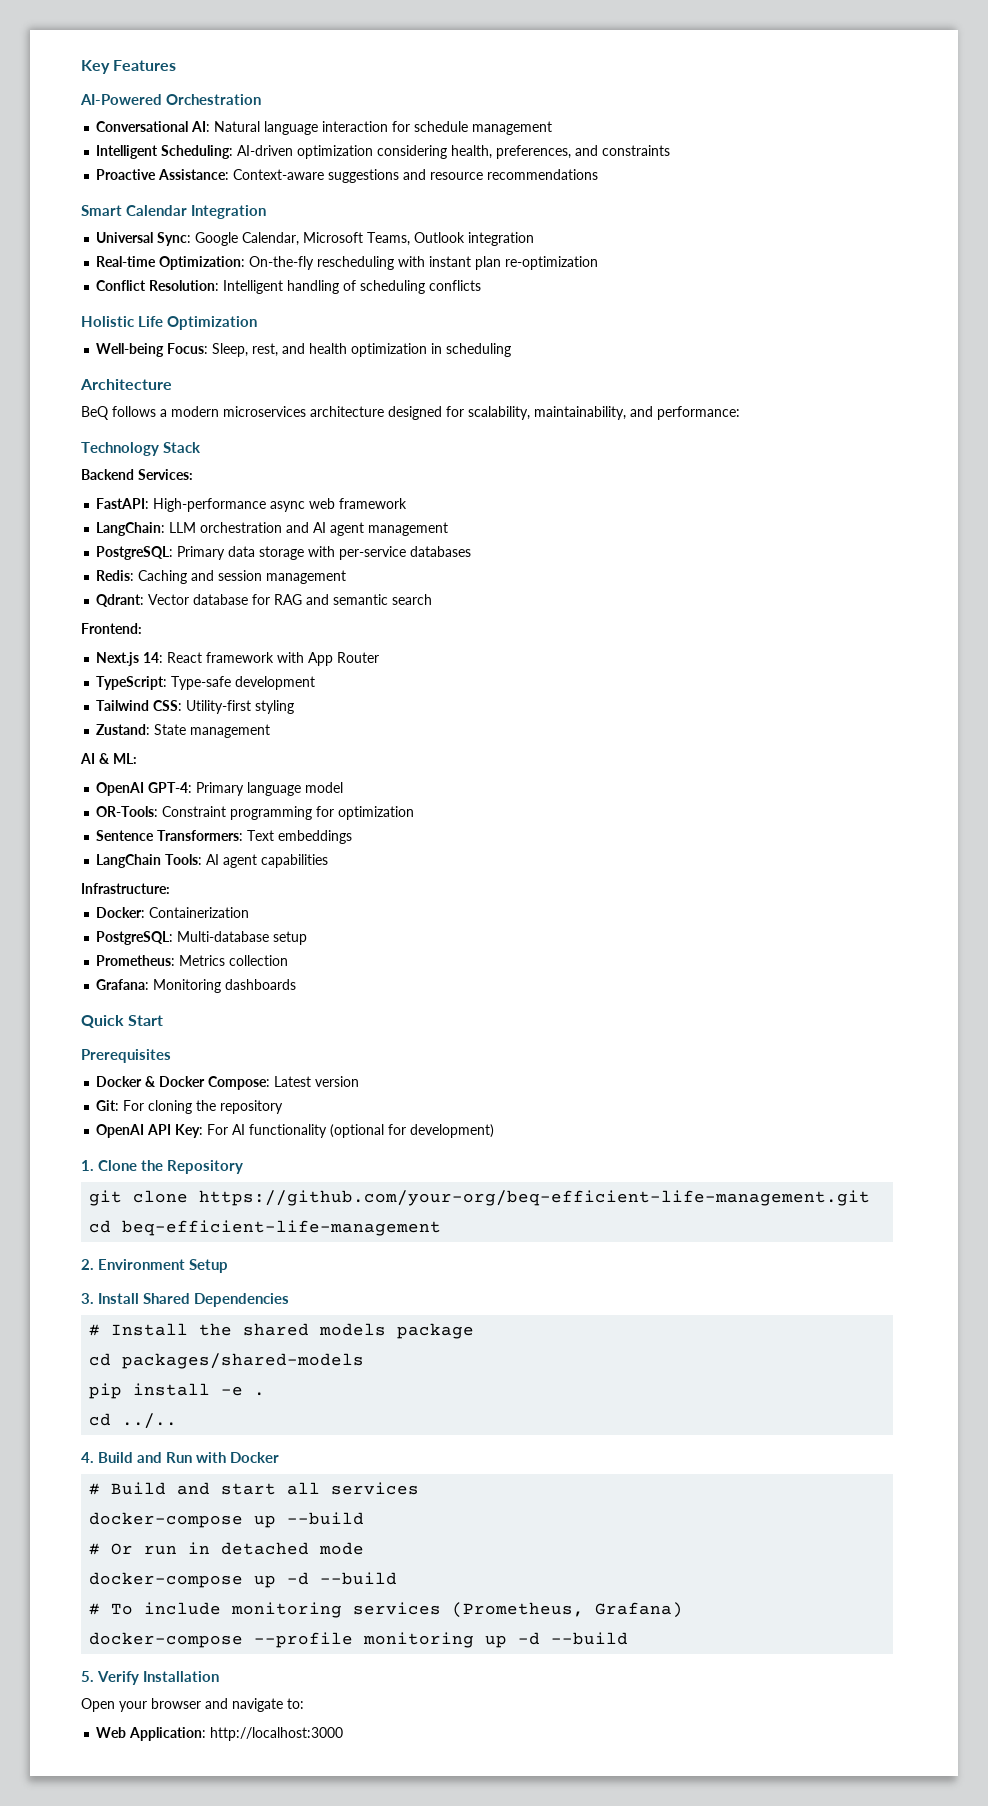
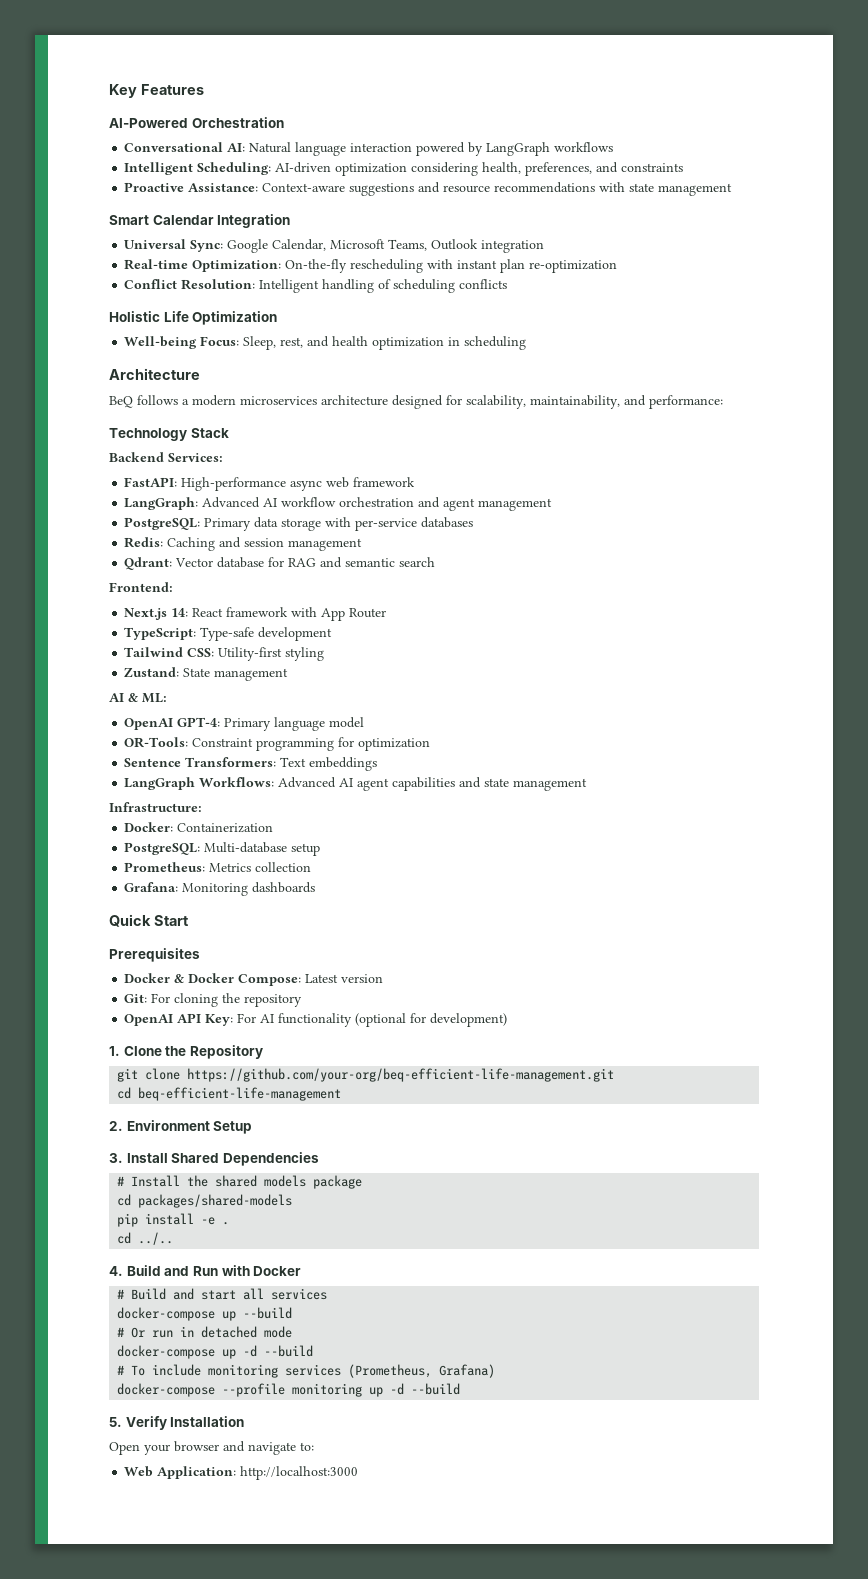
- Conversational AI: Natural language interaction for schedule management
+ Conversational AI: Natural language interaction powered by LangGraph workflows
- Proactive Assistance: Context-aware suggestions and resource recommendations
+ Proactive Assistance: Context-aware suggestions and resource recommendations with state management
- LangChain: LLM orchestration and AI agent management
+ LangGraph: Advanced AI workflow orchestration and agent management
- LangChain Tools: AI agent capabilities
+ LangGraph Workflows: Advanced AI agent capabilities and state management

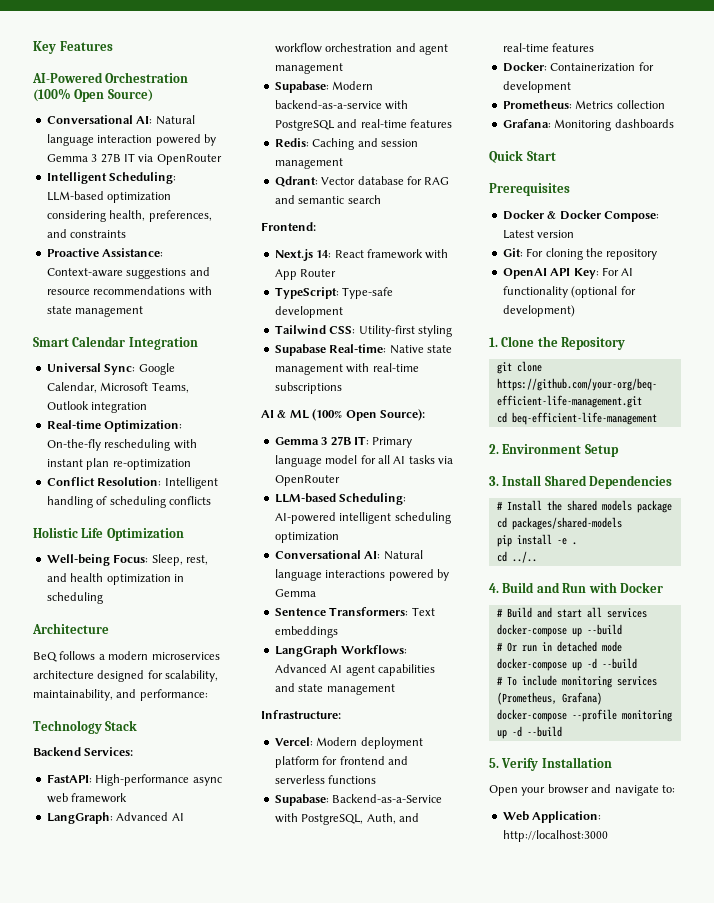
- AI-Powered Orchestration
+ AI-Powered Orchestration (100% Open Source)
- Conversational AI: Natural language interaction powered by LangGraph workflows
+ Conversational AI: Natural language interaction powered by Gemma 3 27B IT via OpenRouter
- Intelligent Scheduling: AI-driven optimization considering health, preferences, and constraints
+ Intelligent Scheduling: LLM-based optimization considering health, preferences, and constraints
- PostgreSQL: Primary data storage with per-service databases
+ Supabase: Modern backend-as-a-service with PostgreSQL and real-time features
- Zustand: State management
- AI & ML:
- OpenAI GPT-4: Primary language model
- OR-Tools: Constraint programming for optimization
+ Supabase Real-time: Native state management with real-time subscriptions
+ AI & ML (100% Open Source):
+ Gemma 3 27B IT: Primary language model for all AI tasks via OpenRouter
+ LLM-based Scheduling: AI-powered intelligent scheduling optimization
+ Conversational AI: Natural language interactions powered by Gemma
+ Vercel: Modern deployment platform for frontend and serverless functions
+ Supabase: Backend-as-a-Service with PostgreSQL, Auth, and real-time features
- Docker: Containerization
- PostgreSQL: Multi-database setup
+ Docker: Containerization for development

